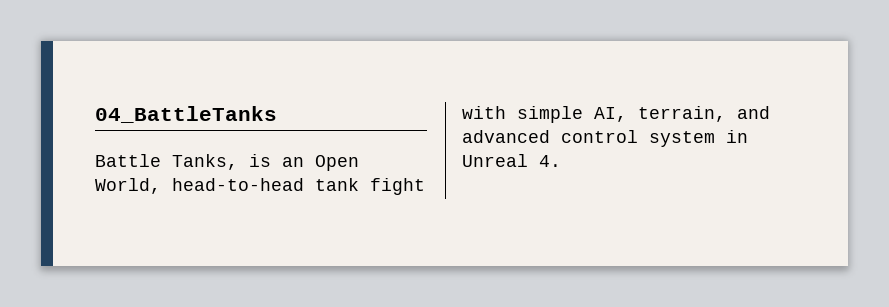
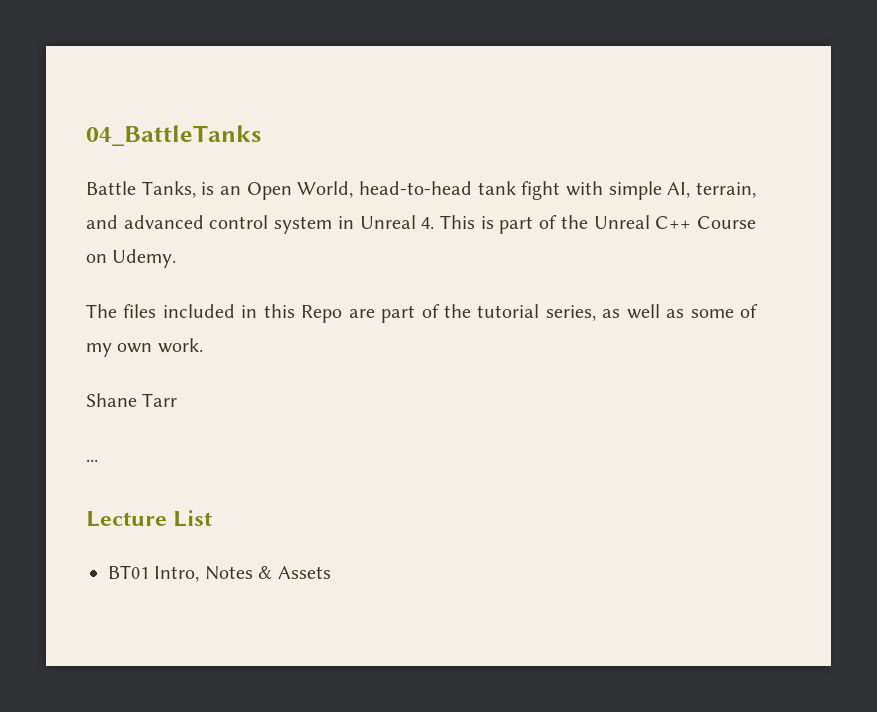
- Battle Tanks, is an Open World, head-to-head tank fight with simple AI, terrain, and advanced control system in Unreal 4.
+ Battle Tanks, is an Open World, head-to-head tank fight with simple AI, terrain, and advanced control system in Unreal 4. This is part of the Unreal C++ Course on Udemy.
+ The files included in this Repo are part of the tutorial series, as well as some of my own work.
+ Shane Tarr
+ ...
+ Lecture List
+ BT01 Intro, Notes & Assets

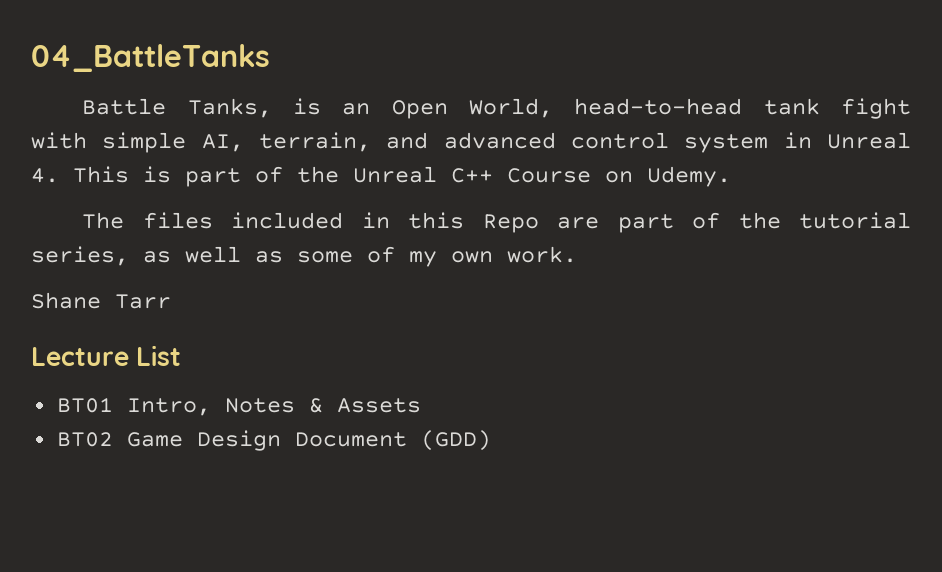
- ...
+ BT02 Game Design Document (GDD)

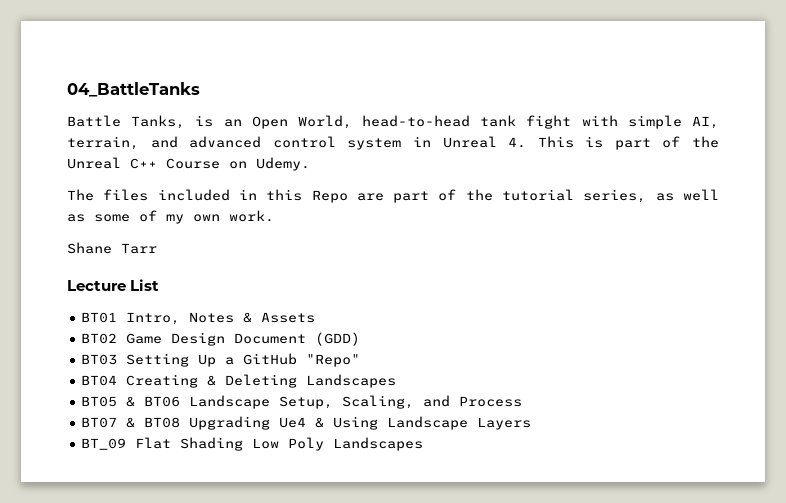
+ BT03 Setting Up a GitHub "Repo"
+ BT04 Creating & Deleting Landscapes
+ BT05 & BT06 Landscape Setup, Scaling, and Process
+ BT07 & BT08 Upgrading Ue4 & Using Landscape Layers
+ BT_09 Flat Shading Low Poly Landscapes

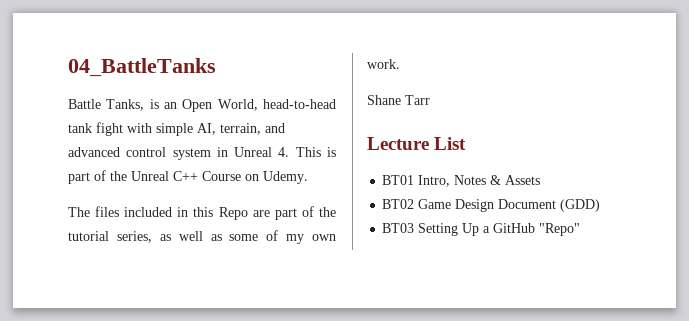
- BT04 Creating & Deleting Landscapes
- BT05 & BT06 Landscape Setup, Scaling, and Process
- BT07 & BT08 Upgrading Ue4 & Using Landscape Layers
- BT_09 Flat Shading Low Poly Landscapes

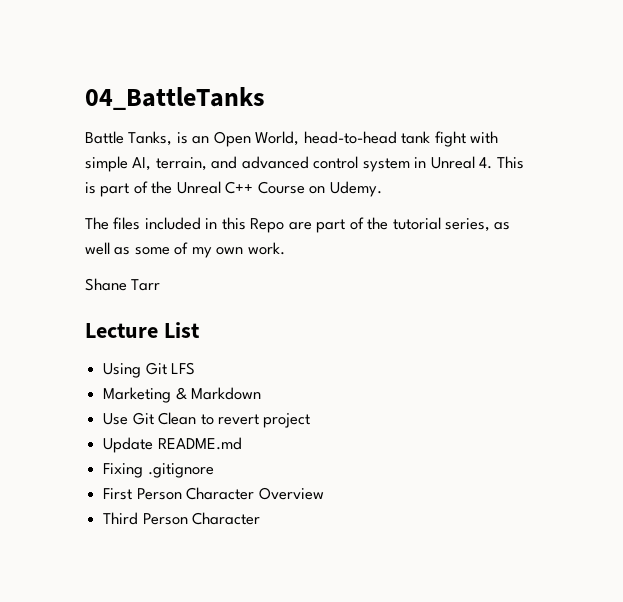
- BT01 Intro, Notes & Assets
- BT02 Game Design Document (GDD)
- BT03 Setting Up a GitHub "Repo"
+ Using Git LFS
+ Marketing & Markdown
+ Use Git Clean to revert project
+ Update README.md
+ Fixing .gitignore
+ First Person Character Overview
+ Third Person Character

